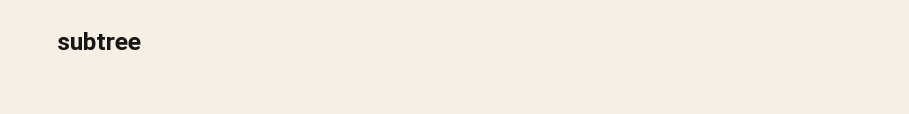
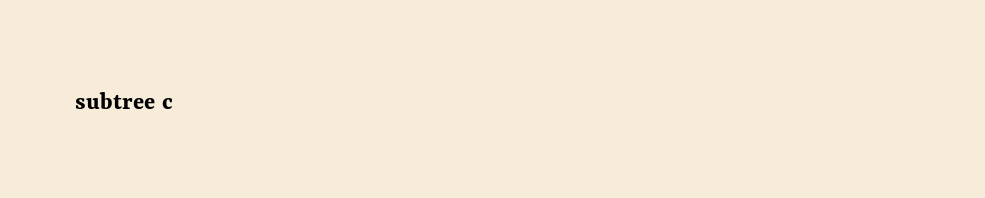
- subtree
+ subtree c

